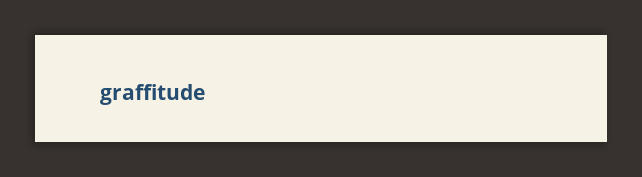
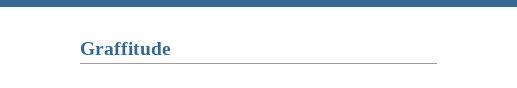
- graffitude
+ Graffitude

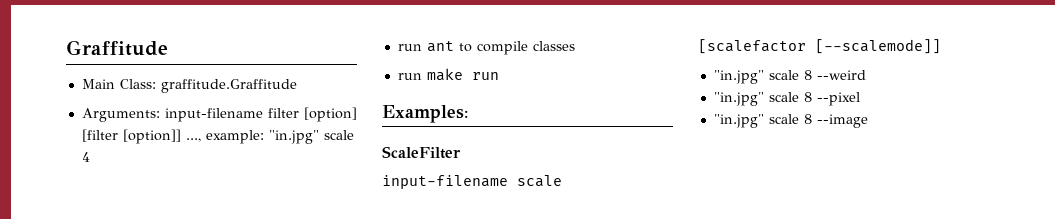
+ Main Class: graffitude.Graffitude
+ Arguments: input-filename filter [option] [filter [option]] ..., example: "in.jpg" scale 4
+ run ant to compile classes
+ run make run
+ Examples:
+ ScaleFilter
+ input-filename scale [scalefactor [--scalemode]]
+ "in.jpg" scale 8 --weird
+ "in.jpg" scale 8 --pixel
+ "in.jpg" scale 8 --image

